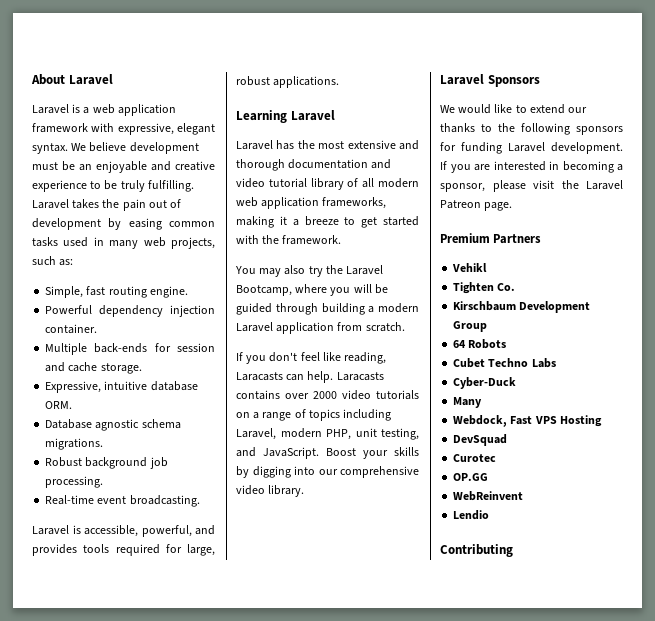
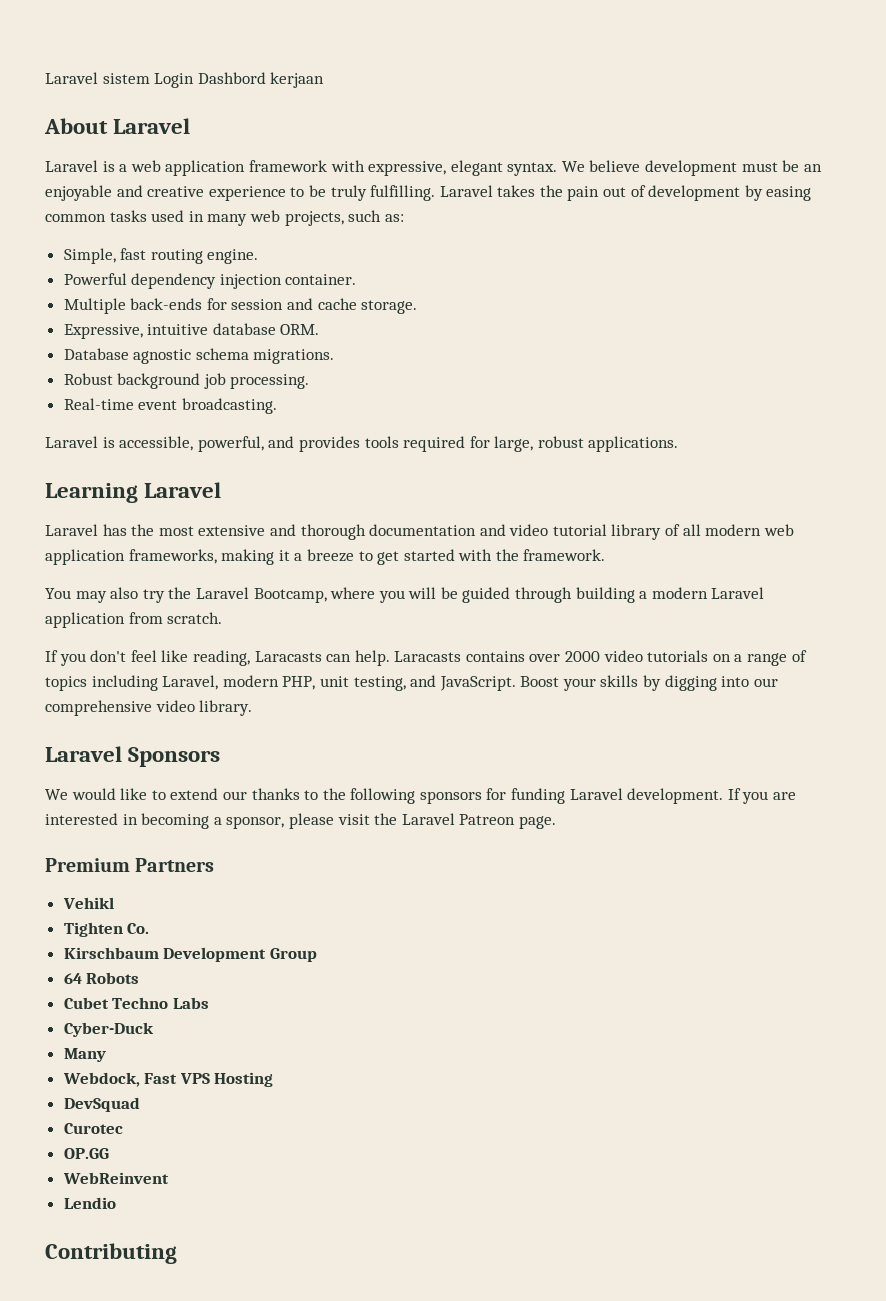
+ Laravel sistem Login Dashbord kerjaan

